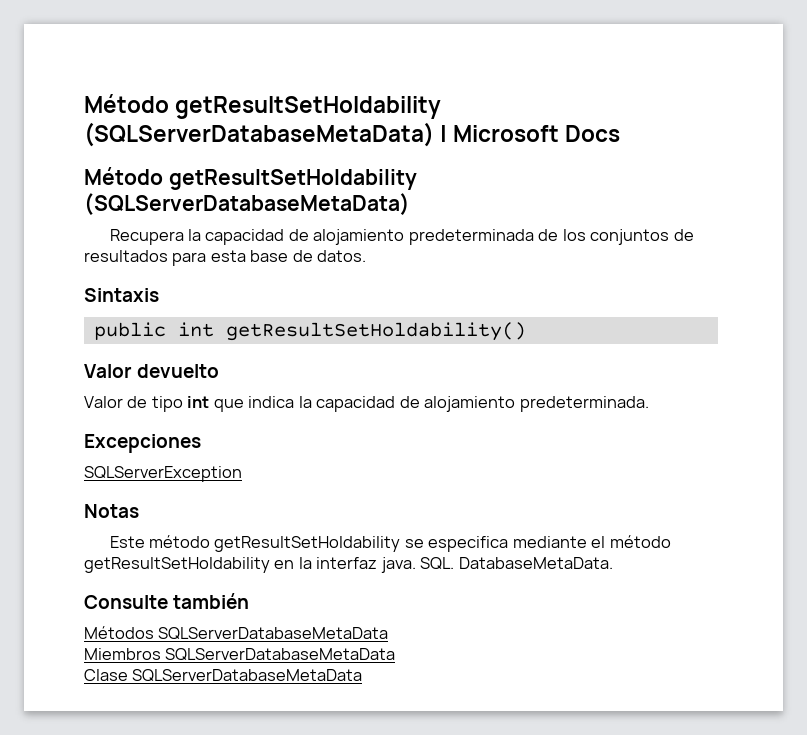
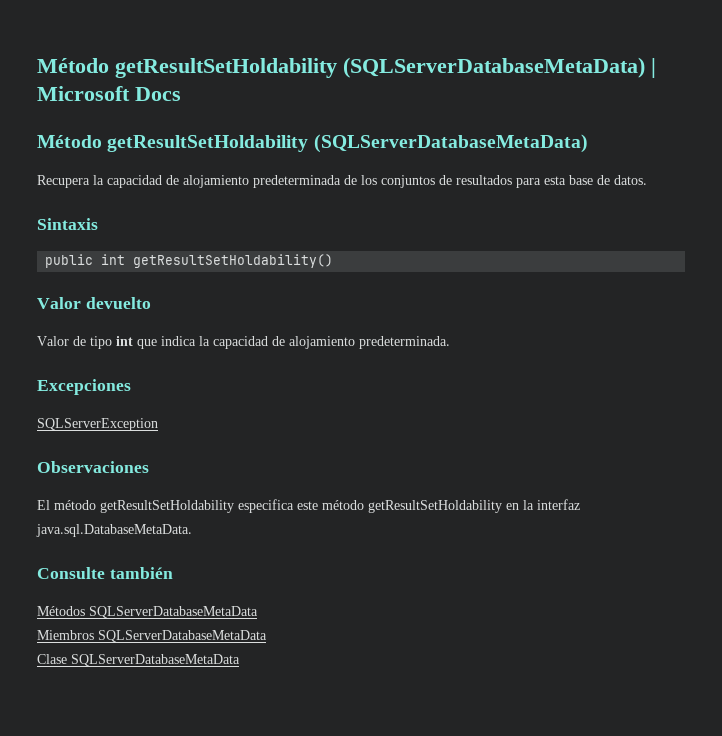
- Notas
- Este método getResultSetHoldability se especifica mediante el método getResultSetHoldability en la interfaz java. SQL. DatabaseMetaData.
+ Observaciones
+ El método getResultSetHoldability especifica este método getResultSetHoldability en la interfaz java.sql.DatabaseMetaData.

